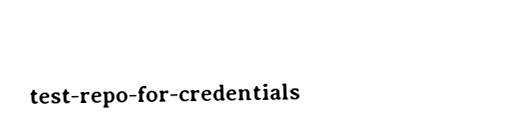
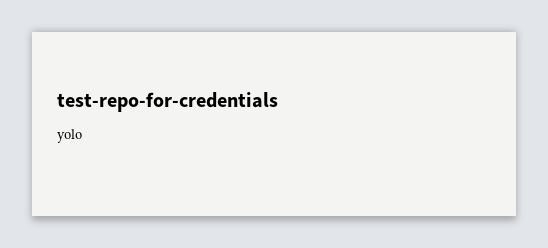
+ yolo

